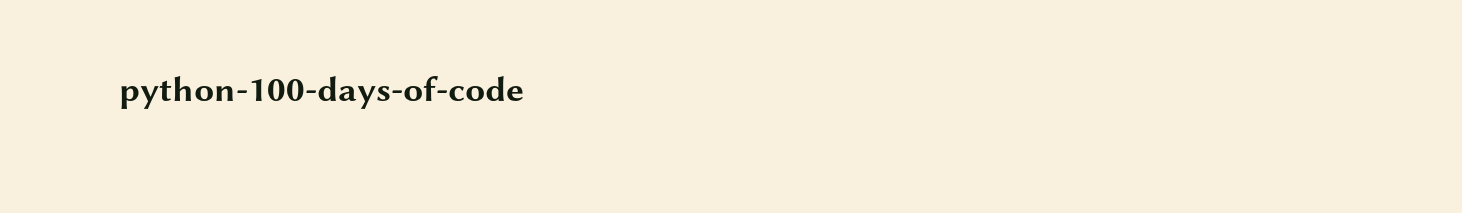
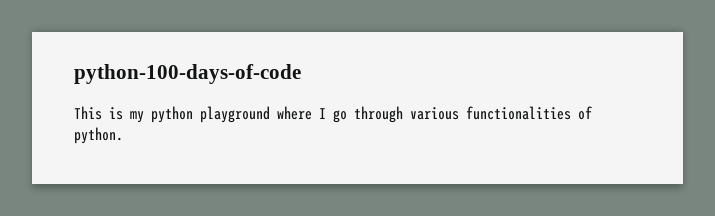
+ This is my python playground where I go through various functionalities of python.

